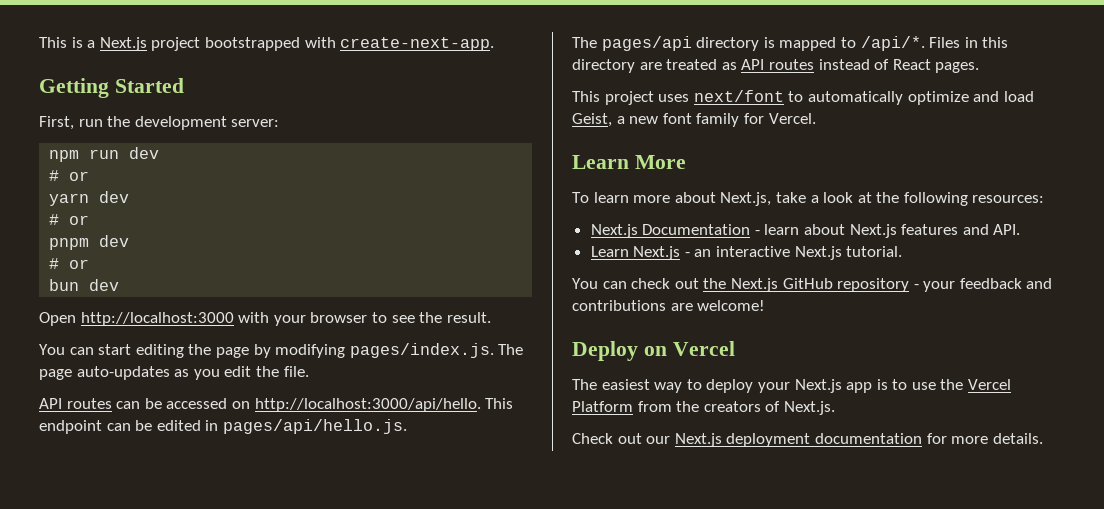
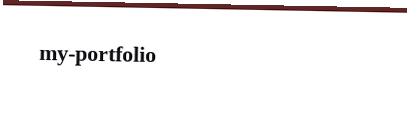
- This is a Next.js project bootstrapped with create-next-app.
- Getting Started
- First, run the development server:
- npm run dev
- # or
- yarn dev
- # or
- pnpm dev
- # or
- bun dev
- Open http://localhost:3000 with your browser to see the result.
- You can start editing the page by modifying pages/index.js. The page auto-updates as you edit the file.
- API routes can be accessed on http://localhost:3000/api/hello. This endpoint can be edited in pages/api/hello.js.
- The pages/api directory is mapped to /api/*. Files in this directory are treated as API routes instead of React pages.
- This project uses next/font to automatically optimize and load Geist, a new font family for Vercel.
- Learn More
- To learn more about Next.js, take a look at the following resources:
- Next.js Documentation - learn about Next.js features and API.
- Learn Next.js - an interactive Next.js tutorial.
- You can check out the Next.js GitHub repository - your feedback and contributions are welcome!
- Deploy on Vercel
- The easiest way to deploy your Next.js app is to use the Vercel Platform from the creators of Next.js.
- Check out our Next.js deployment documentation for more details.
+ my-portfolio

